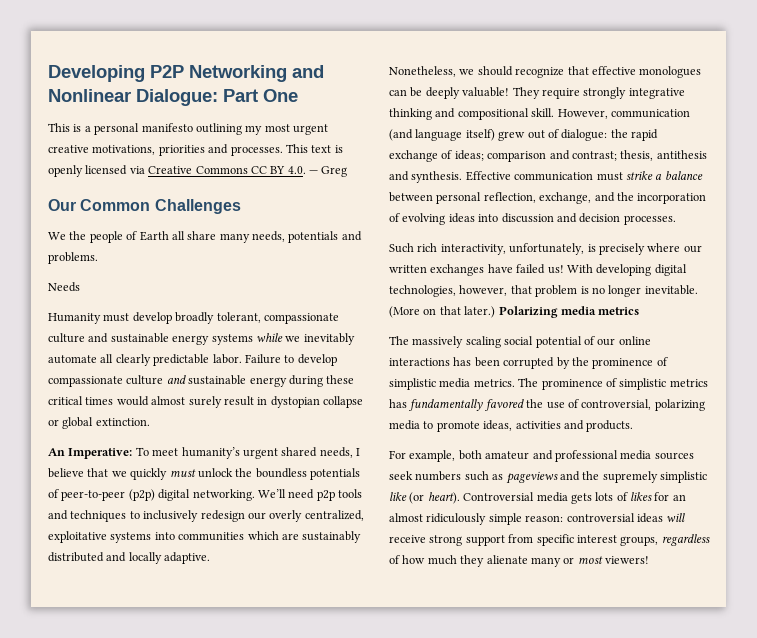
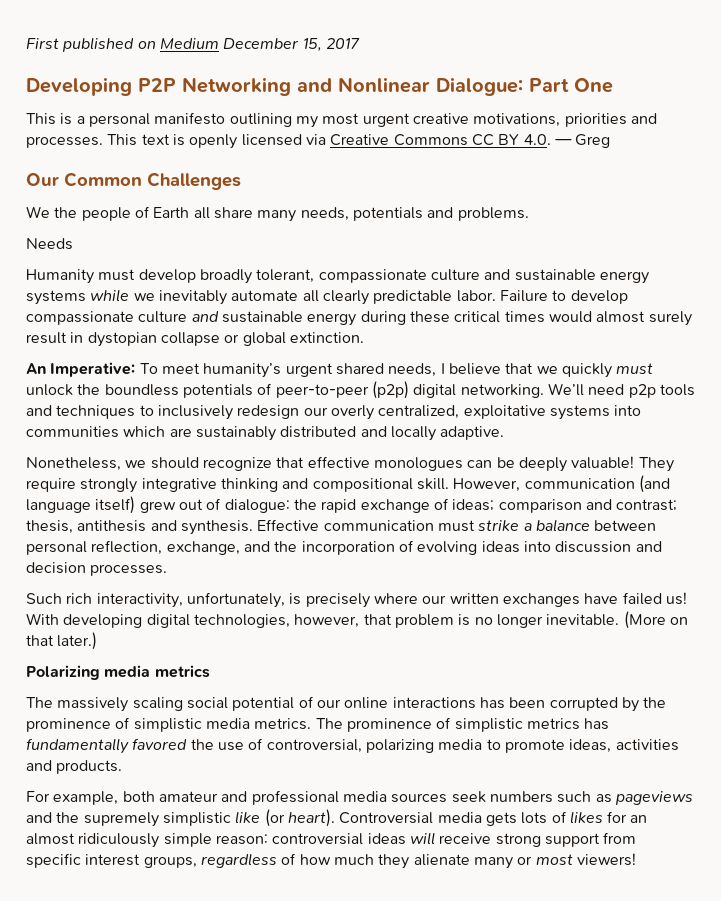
+ First published on Medium December 15, 2017
- (More on that later.) Polarizing media metrics
+ (More on that later.)
+ Polarizing media metrics

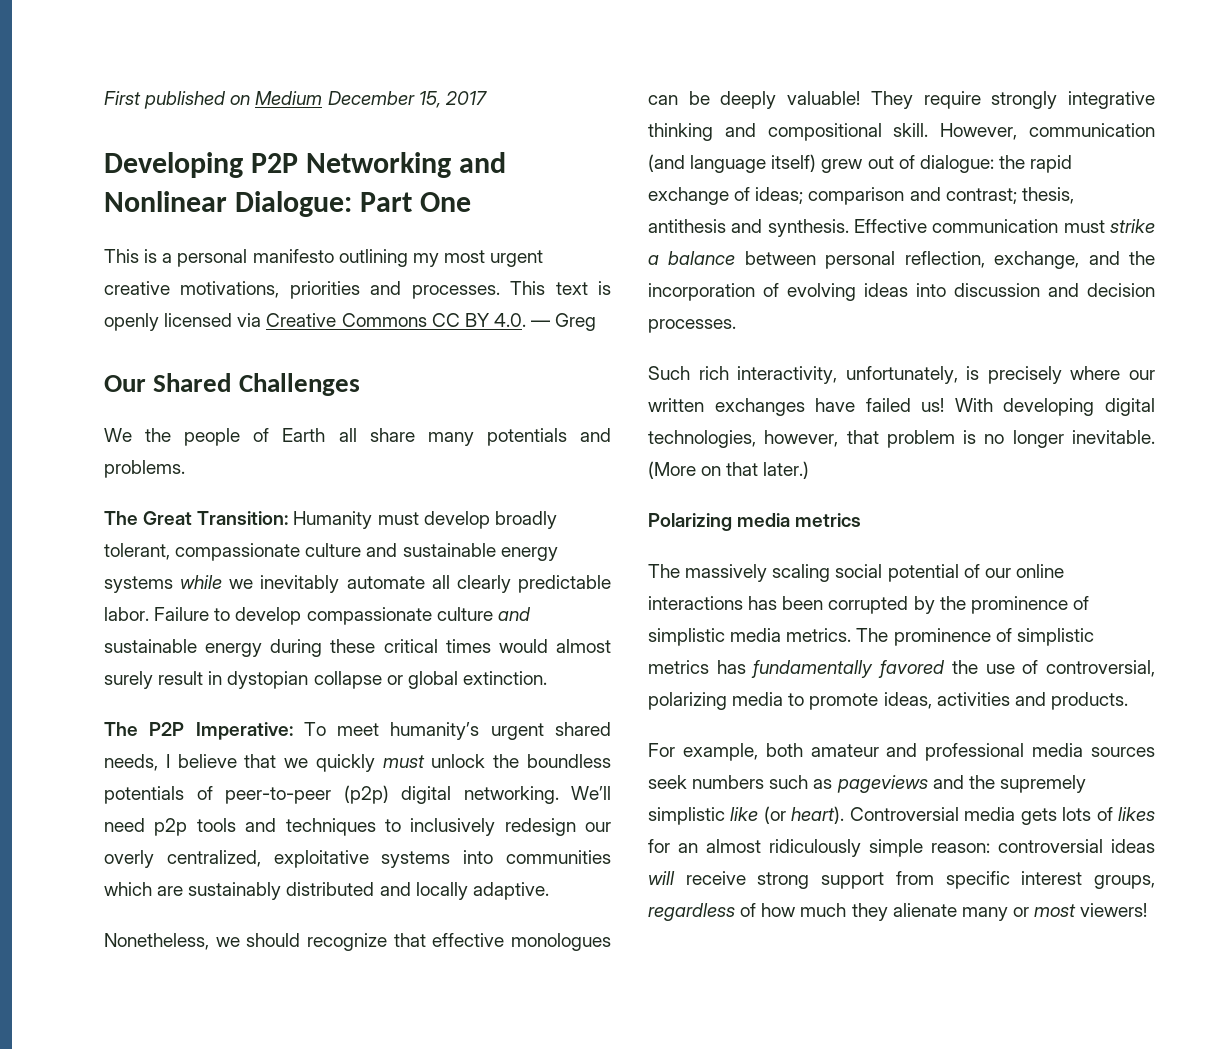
- Our Common Challenges
+ Our Shared Challenges
- We the people of Earth all share many needs, potentials and problems.
+ We the people of Earth all share many potentials and problems.
- Needs
- Humanity must develop broadly tolerant, compassionate culture and sustainable energy systems while we inevitably automate all clearly predictable labor.
+ The Great Transition: Humanity must develop broadly tolerant, compassionate culture and sustainable energy systems while we inevitably automate all clearly predictable labor.
- An Imperative: To meet humanity’s urgent shared needs, I believe that we quickly must unlock the boundless potentials of peer-to-peer (p2p) digital networking.
+ The P2P Imperative: To meet humanity’s urgent shared needs, I believe that we quickly must unlock the boundless potentials of peer-to-peer (p2p) digital networking.

